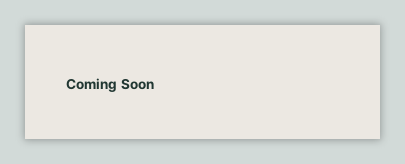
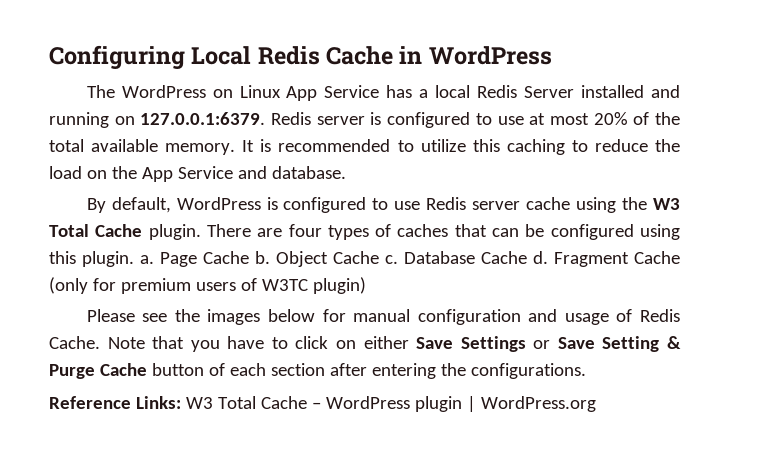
- Coming Soon
+ Configuring Local Redis Cache in WordPress
+ The WordPress on Linux App Service has a local Redis Server installed and running on 127.0.0.1:6379. Redis server is configured to use at most 20% of the total available memory. It is recommended to utilize this caching to reduce the load on the App Service and database.
+ By default, WordPress is configured to use Redis server cache using the W3 Total Cache plugin. There are four types of caches that can be configured using this plugin. a. Page Cache b. Object Cache c. Database Cache d. Fragment Cache (only for premium users of W3TC plugin)
+ Please see the images below for manual configuration and usage of Redis Cache. Note that you have to click on either Save Settings or Save Setting & Purge Cache button of each section after entering the configurations.
+ Reference Links: W3 Total Cache – WordPress plugin | WordPress.org

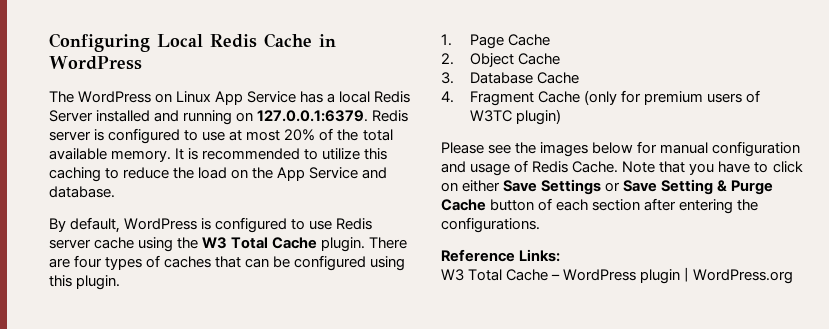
- There are four types of caches that can be configured using this plugin. a. Page Cache b. Object Cache c. Database Cache d. Fragment Cache (only for premium users of W3TC plugin)
+ There are four types of caches that can be configured using this plugin.
+ 1. Page Cache
+ 2. Object Cache
+ 3. Database Cache
+ 4. Fragment Cache (only for premium users of W3TC plugin)
- Reference Links: W3 Total Cache – WordPress plugin | WordPress.org
+ Reference Links:
+ W3 Total Cache – WordPress plugin | WordPress.org

